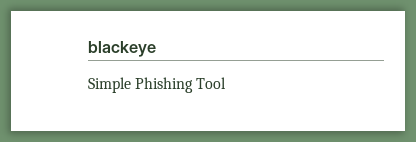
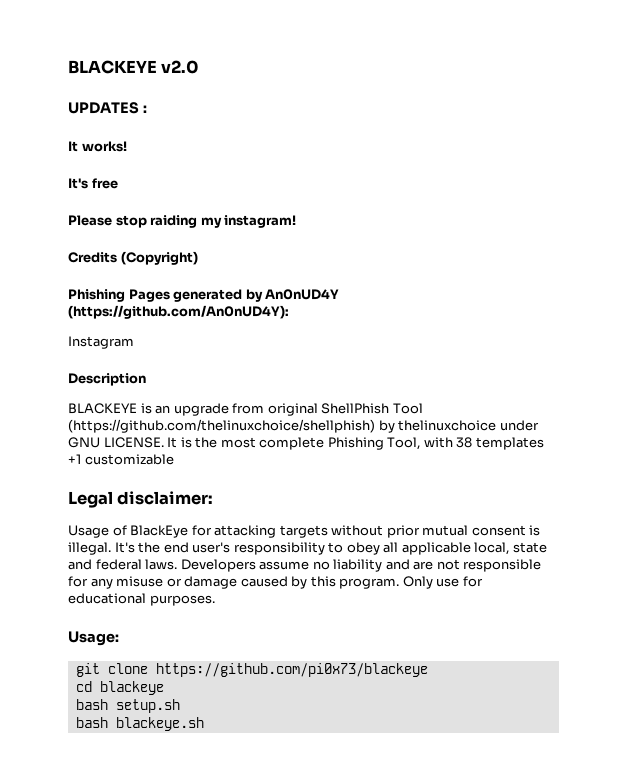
- blackeye
- Simple Phishing Tool
+ BLACKEYE v2.0
+ UPDATES :
+ It works!
+ It's free
+ Please stop raiding my instagram!
+ Credits (Copyright)
+ Phishing Pages generated by An0nUD4Y (https://github.com/An0nUD4Y):
+ Instagram
+ Description
+ BLACKEYE is an upgrade from original ShellPhish Tool (https://github.com/thelinuxchoice/shellphish) by thelinuxchoice under GNU LICENSE. It is the most complete Phishing Tool, with 38 templates +1 customizable
+ Legal disclaimer:
+ Usage of BlackEye for attacking targets without prior mutual consent is illegal. It's the end user's responsibility to obey all applicable local, state and federal laws. Developers assume no liability and are not responsible for any misuse or damage caused by this program. Only use for educational purposes.
+ Usage:
+ git clone https://github.com/pi0x73/blackeye
+ cd blackeye
+ bash setup.sh
+ bash blackeye.sh

